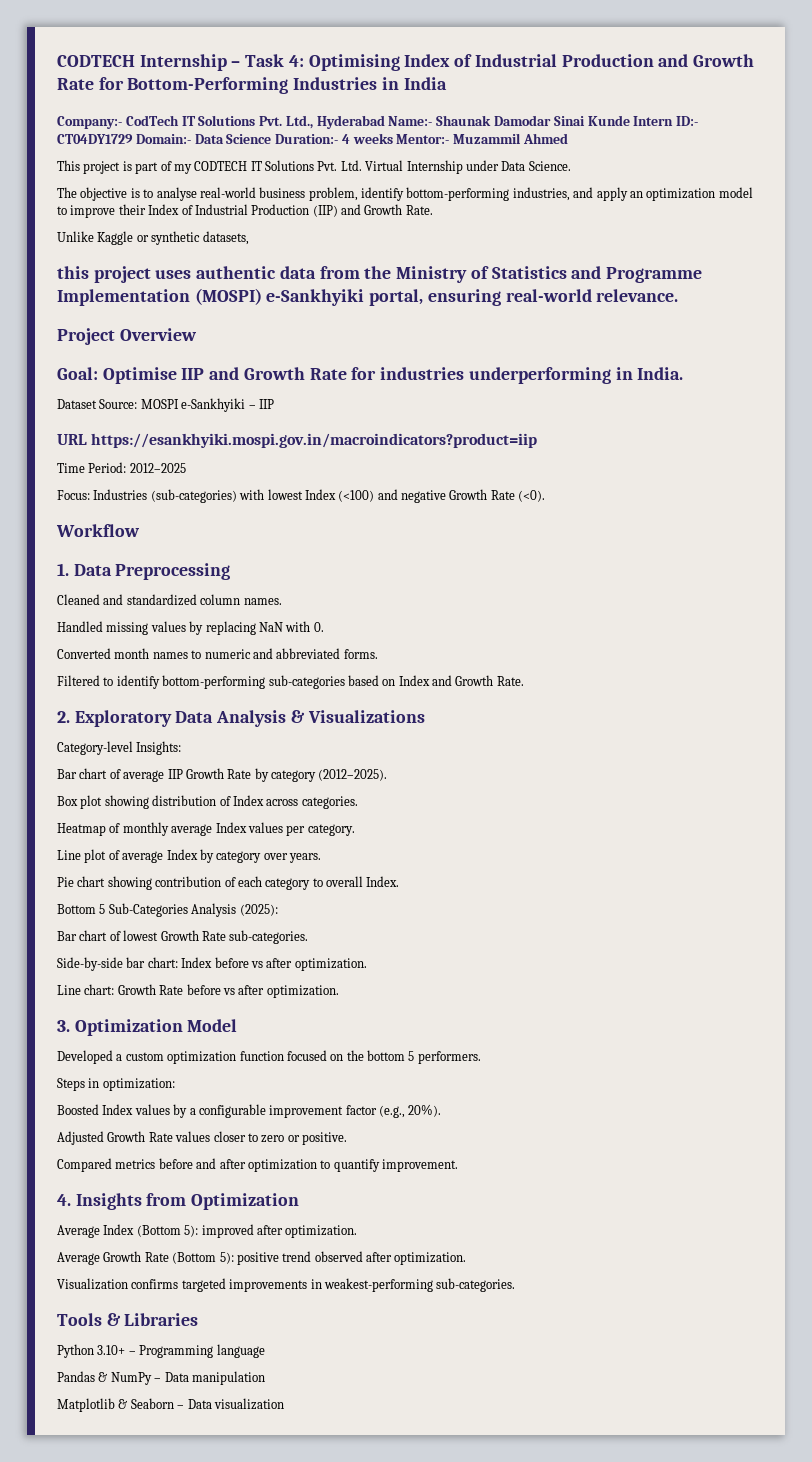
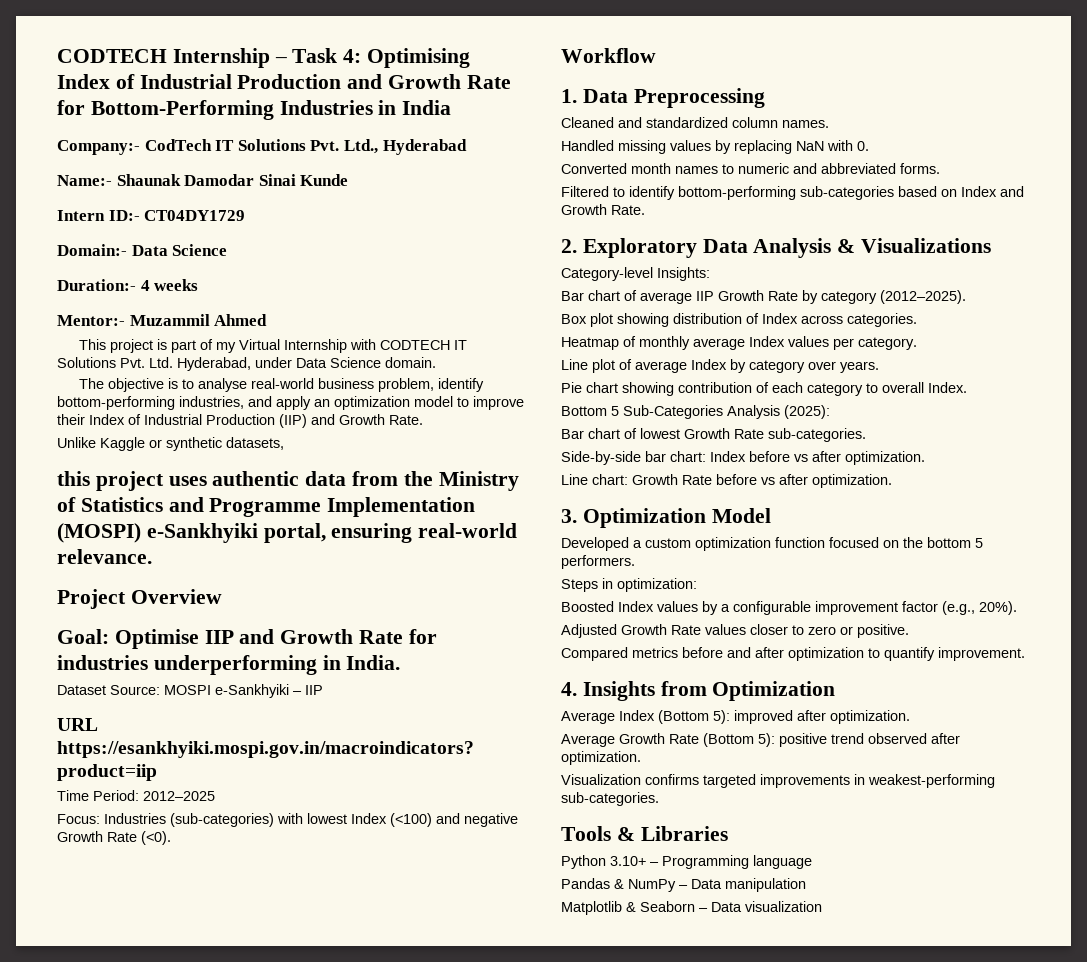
- Company:- CodTech IT Solutions Pvt. Ltd., Hyderabad Name:- Shaunak Damodar Sinai Kunde Intern ID:- CT04DY1729 Domain:- Data Science Duration:- 4 weeks Mentor:- Muzammil Ahmed
+ Company:- CodTech IT Solutions Pvt. Ltd., Hyderabad
+ Name:- Shaunak Damodar Sinai Kunde
+ Intern ID:- CT04DY1729
+ Domain:- Data Science
+ Duration:- 4 weeks
+ Mentor:- Muzammil Ahmed
- This project is part of my CODTECH IT Solutions Pvt. Ltd. Virtual Internship under Data Science.
+ This project is part of my Virtual Internship with CODTECH IT Solutions Pvt. Ltd. Hyderabad, under Data Science domain.

